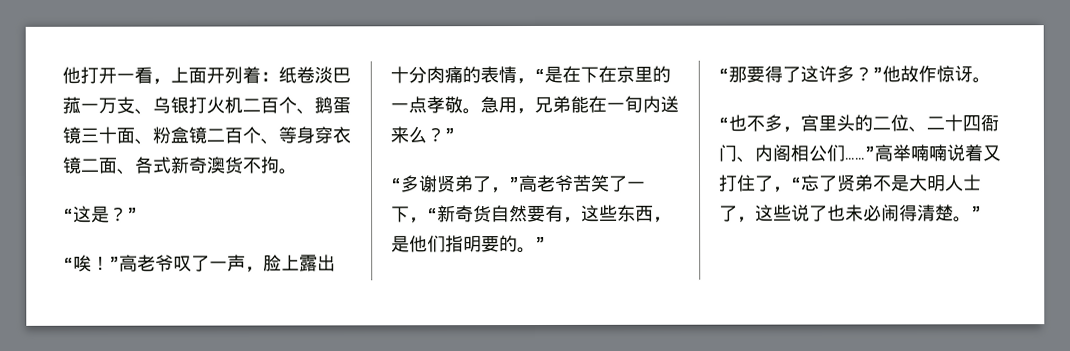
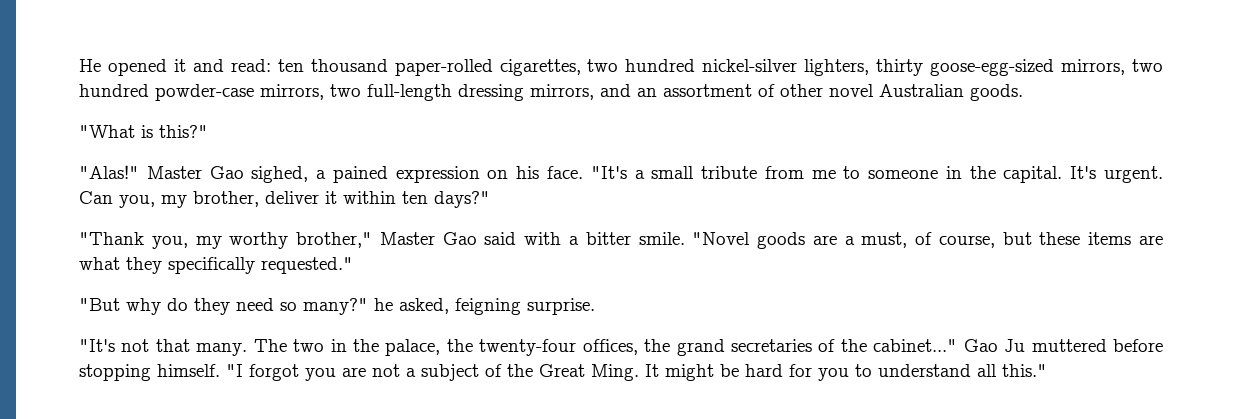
- 他打开一看，上面开列着：纸卷淡巴菰一万支、乌银打火机二百个、鹅蛋镜三十面、粉盒镜二百个、等身穿衣镜二面、各式新奇澳货不拘。
- “这是？”
- “唉！”高老爷叹了一声，脸上露出十分肉痛的表情，“是在下在京里的一点孝敬。急用，兄弟能在一旬内送来么？”
- “多谢贤弟了，”高老爷苦笑了一下，“新奇货自然要有，这些东西，是他们指明要的。”
- “那要得了这许多？”他故作惊讶。
- “也不多，宫里头的二位、二十四衙门、内阁相公们……”高举喃喃说着又打住了，“忘了贤弟不是大明人士了，这些说了也未必闹得清楚。”
+ He opened it and read: ten thousand paper-rolled cigarettes, two hundred nickel-silver lighters, thirty goose-egg-sized mirrors, two hundred powder-case mirrors, two full-length dressing mirrors, and an assortment of other novel Australian goods.
+ "What is this?"
+ "Alas!" Master Gao sighed, a pained expression on his face. "It's a small tribute from me to someone in the capital. It's urgent. Can you, my brother, deliver it within ten days?"
+ "Thank you, my worthy brother," Master Gao said with a bitter smile. "Novel goods are a must, of course, but these items are what they specifically requested."
+ "But why do they need so many?" he asked, feigning surprise.
+ "It's not that many. The two in the palace, the twenty-four offices, the grand secretaries of the cabinet..." Gao Ju muttered before stopping himself. "I forgot you are not a subject of the Great Ming. It might be hard for you to understand all this."

